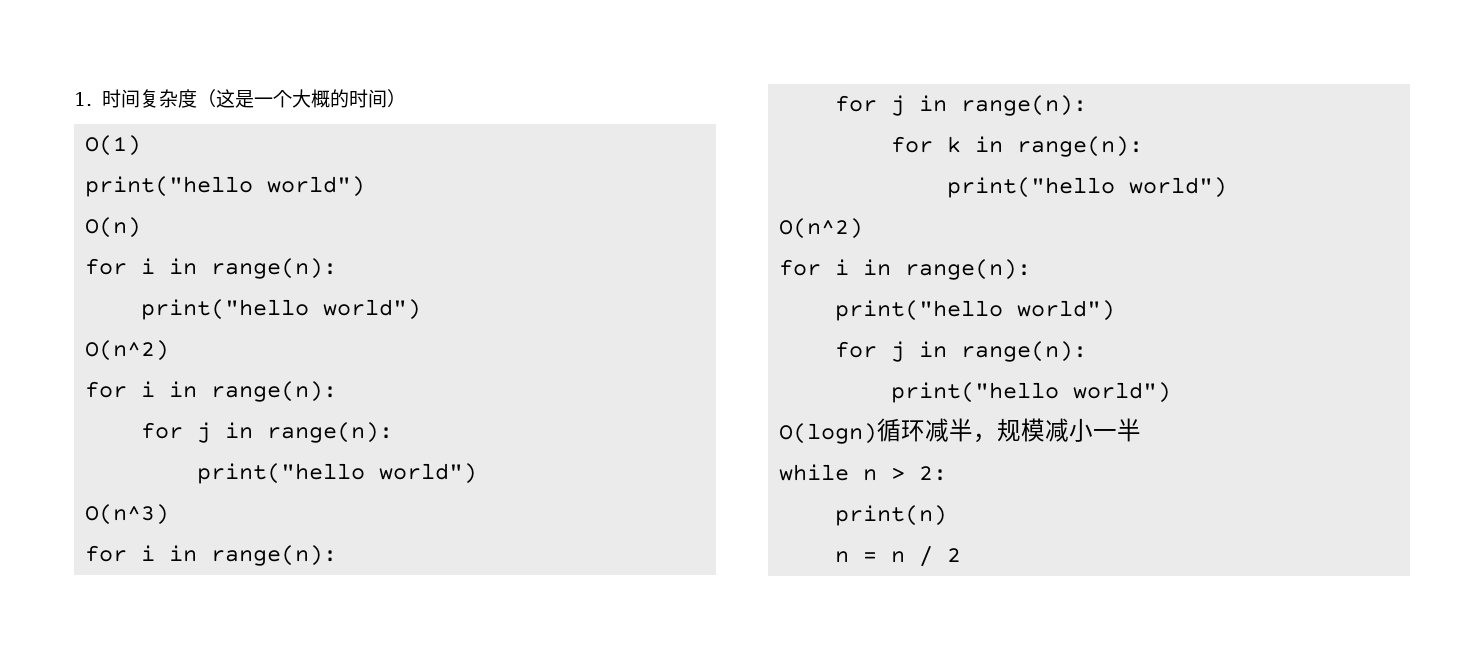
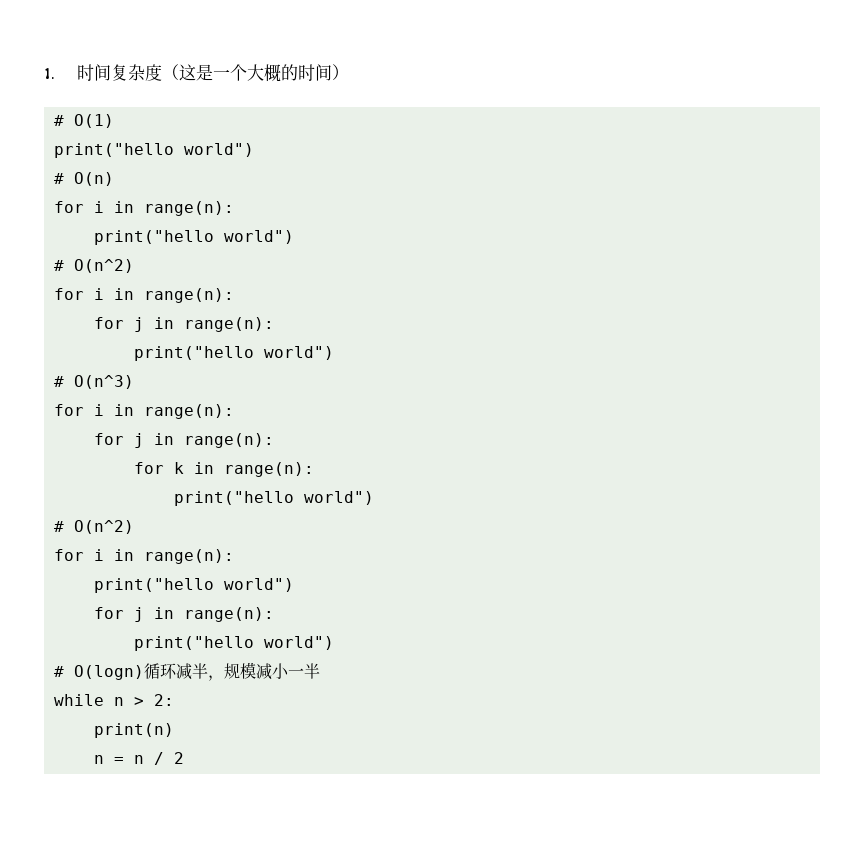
- O(1)
+ # O(1)
- O(n)
+ # O(n)
  for i in range(n):
  print("hello world")
- O(n^2)
+ # O(n^2)
- O(n^3)
+ # O(n^3)
  for k in range(n):
  print("hello world")
- O(n^2)
+ # O(n^2)
- O(logn)循环减半，规模减小一半
+ # O(logn)循环减半，规模减小一半

